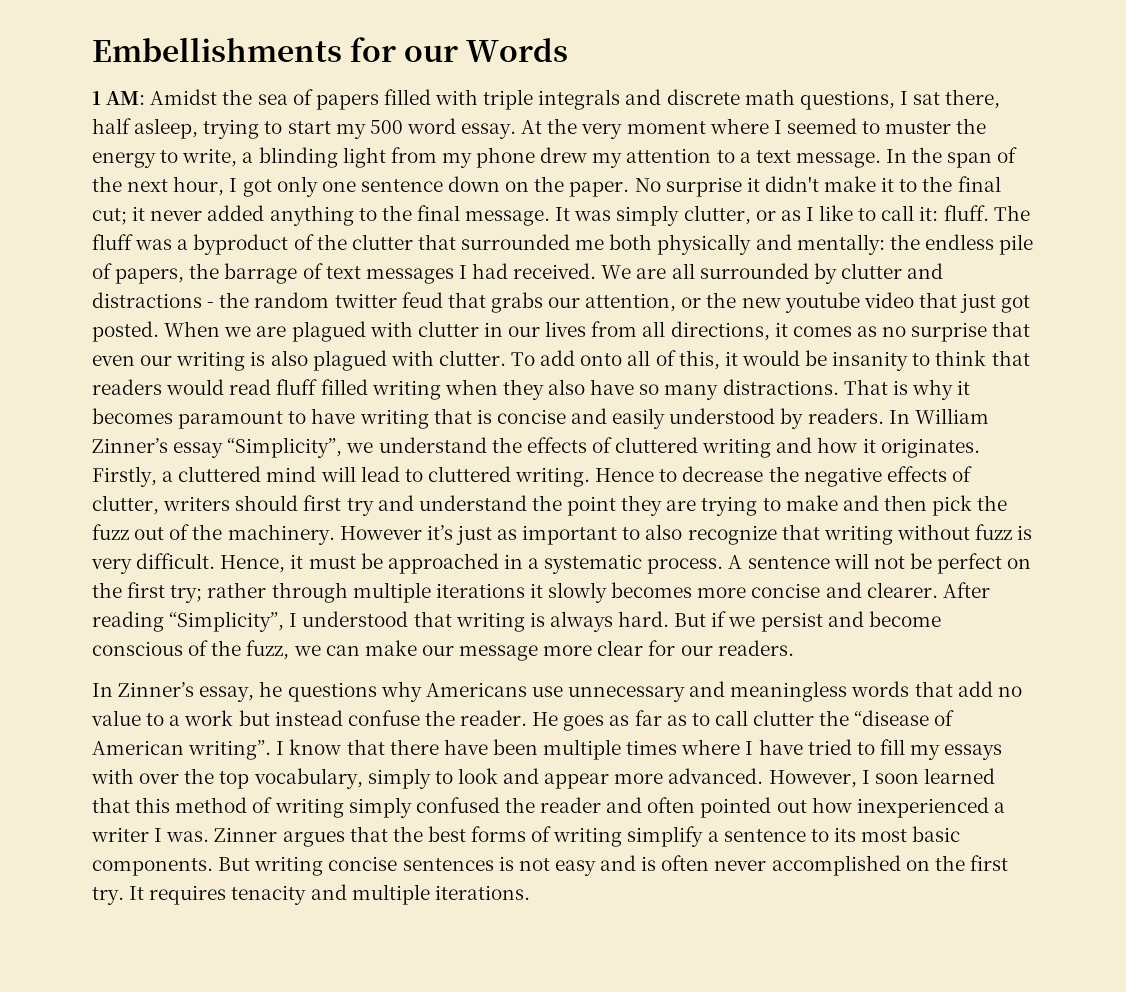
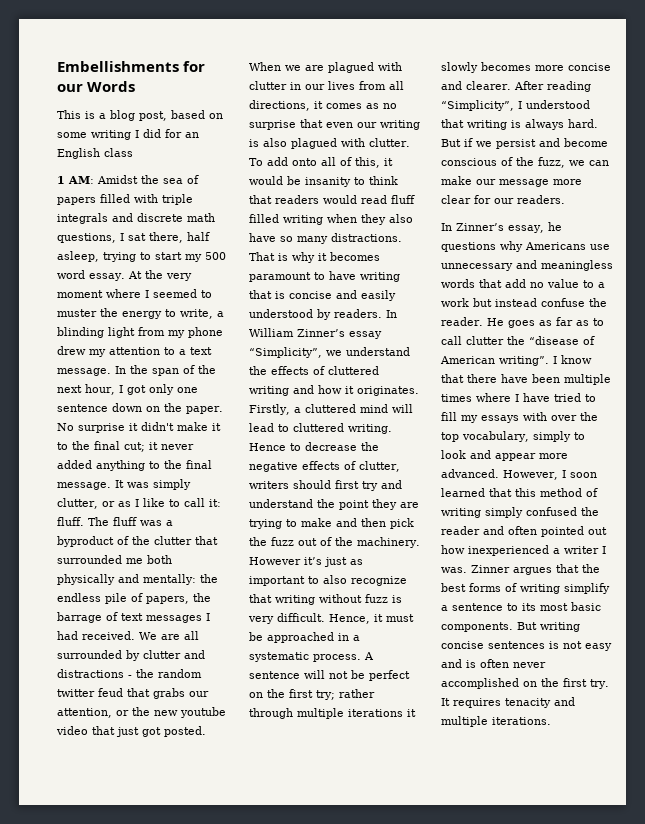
+ This is a blog post, based on some writing I did for an English class

